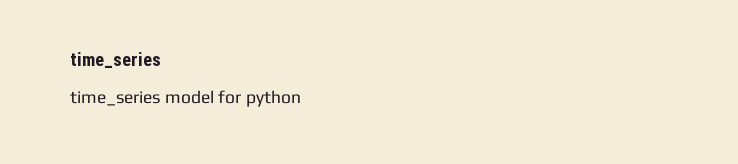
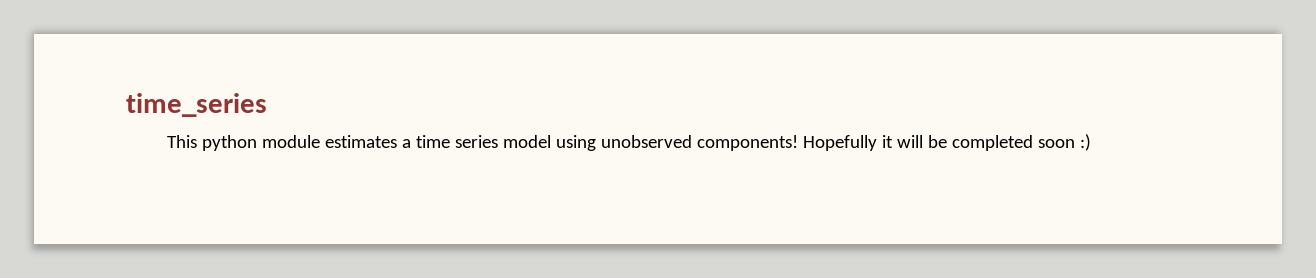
- time_series model for python
+ This python module estimates a time series model using unobserved components! Hopefully it will be completed soon :)

